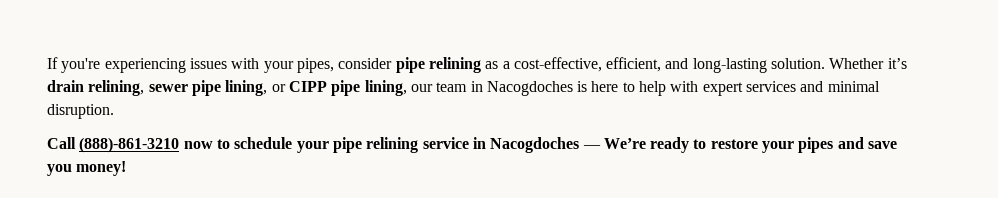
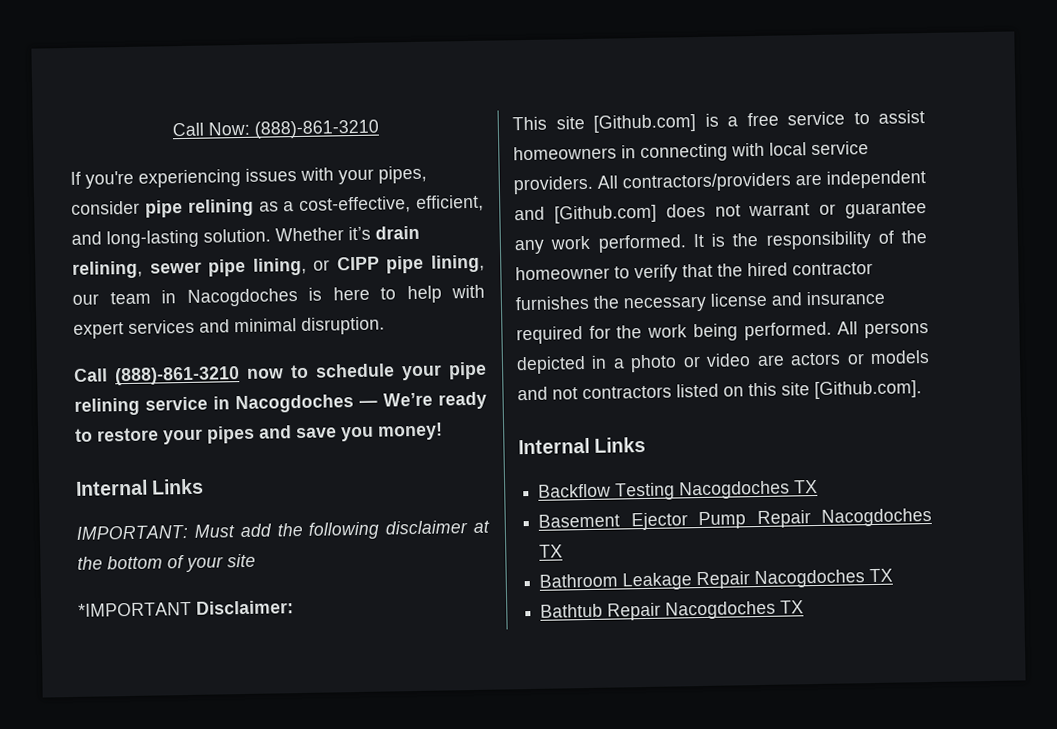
+ Call Now: (888)-861-3210
  Call (888)-861-3210 now to schedule your pipe relining service in Nacogdoches — We’re ready to restore your pipes and save you money!
+ Internal Links
+ IMPORTANT: Must add the following disclaimer at the bottom of your site
+ *IMPORTANT Disclaimer:
+ This site [Github.com] is a free service to assist homeowners in connecting with local service providers. All contractors/providers are independent and [Github.com] does not warrant or guarantee any work performed. It is the responsibility of the homeowner to verify that the hired contractor furnishes the necessary license and insurance required for the work being performed. All persons depicted in a photo or video are actors or models and not contractors listed on this site [Github.com].
+ Internal Links
+ Backflow Testing Nacogdoches TX
+ Basement Ejector Pump Repair Nacogdoches TX
+ Bathroom Leakage Repair Nacogdoches TX
+ Bathtub Repair Nacogdoches TX

